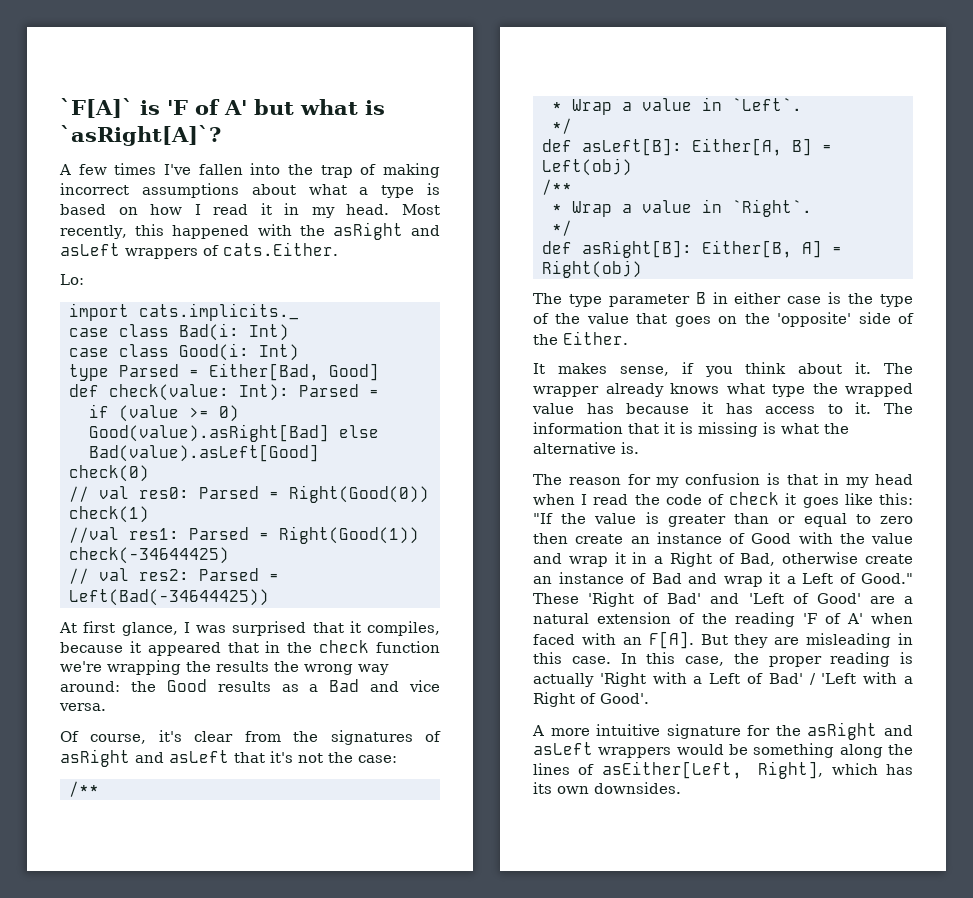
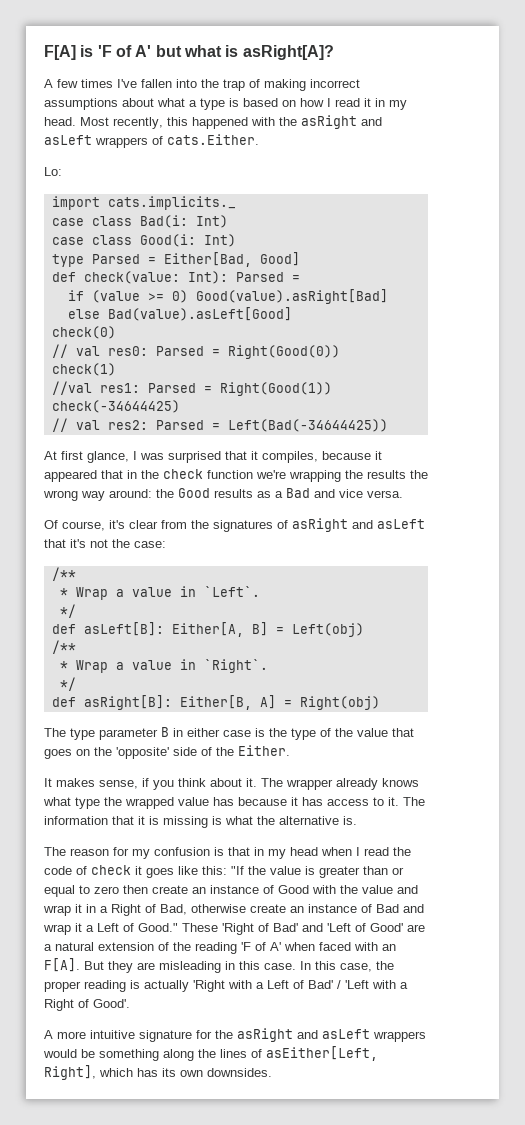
- `F[A]` is 'F of A' but what is `asRight[A]`?
+ F[A] is 'F of A' but what is asRight[A]?

